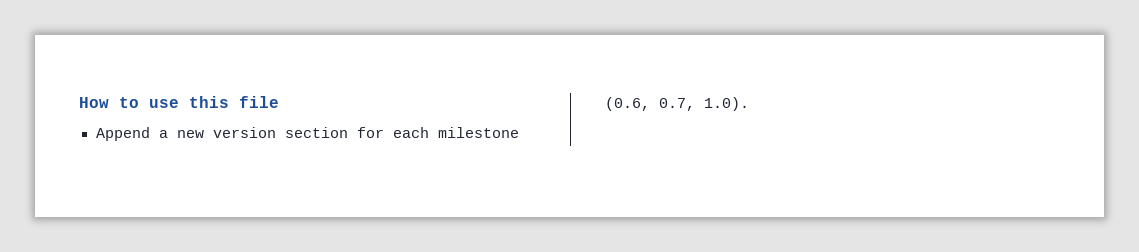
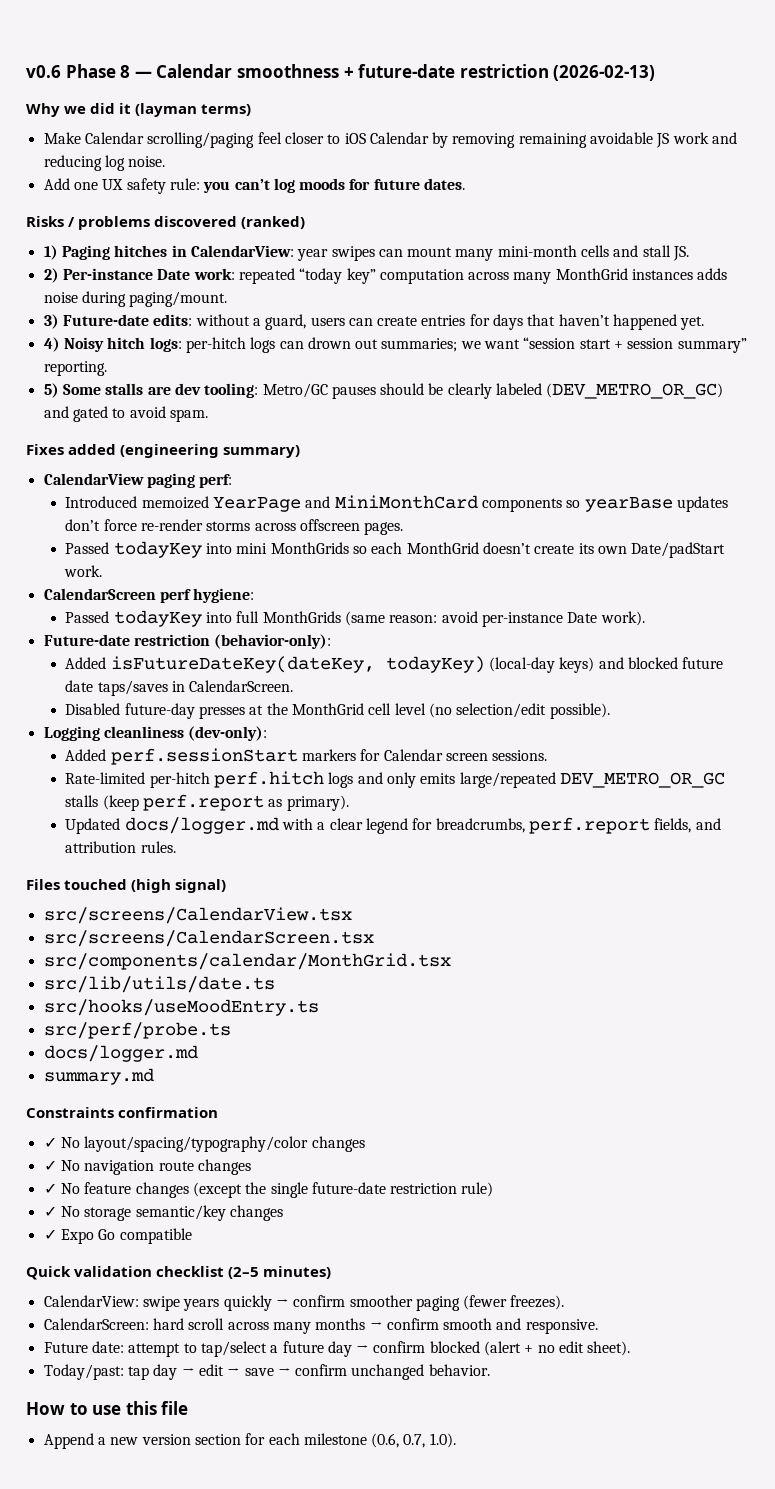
+ v0.6 Phase 8 — Calendar smoothness + future-date restriction (2026-02-13)
+ Why we did it (layman terms)
+ Make Calendar scrolling/paging feel closer to iOS Calendar by removing remaining avoidable JS work and reducing log noise.
+ Add one UX safety rule: you can’t log moods for future dates.
+ Risks / problems discovered (ranked)
+ 1) Paging hitches in CalendarView: year swipes can mount many mini-month cells and stall JS.
+ 2) Per-instance Date work: repeated “today key” computation across many MonthGrid instances adds noise during paging/mount.
+ 3) Future-date edits: without a guard, users can create entries for days that haven’t happened yet.
+ 4) Noisy hitch logs: per-hitch logs can drown out summaries; we want “session start + session summary” reporting.
+ 5) Some stalls are dev tooling: Metro/GC pauses should be clearly labeled (DEV_METRO_OR_GC) and gated to avoid spam.
+ Fixes added (engineering summary)
+ CalendarView paging perf:
+ Introduced memoized YearPage and MiniMonthCard components so yearBase updates don’t force re-render storms across offscreen pages.
+ Passed todayKey into mini MonthGrids so each MonthGrid doesn’t create its own Date/padStart work.
+ CalendarScreen perf hygiene:
+ Passed todayKey into full MonthGrids (same reason: avoid per-instance Date work).
+ Future-date restriction (behavior-only):
+ Added isFutureDateKey(dateKey, todayKey) (local-day keys) and blocked future date taps/saves in CalendarScreen.
+ Disabled future-day presses at the MonthGrid cell level (no selection/edit possible).
+ Logging cleanliness (dev-only):
+ Added perf.sessionStart markers for Calendar screen sessions.
+ Rate-limited per-hitch perf.hitch logs and only emits large/repeated DEV_METRO_OR_GC stalls (keep perf.report as primary).
+ Updated docs/logger.md with a clear legend for breadcrumbs, perf.report fields, and attribution rules.
+ Files touched (high signal)
+ src/screens/CalendarView.tsx
+ src/screens/CalendarScreen.tsx
+ src/components/calendar/MonthGrid.tsx
+ src/lib/utils/date.ts
+ src/hooks/useMoodEntry.ts
+ src/perf/probe.ts
+ docs/logger.md
+ summary.md
+ Constraints confirmation
+ ✓ No layout/spacing/typography/color changes
+ ✓ No navigation route changes
+ ✓ No feature changes (except the single future-date restriction rule)
+ ✓ No storage semantic/key changes
+ ✓ Expo Go compatible
+ Quick validation checklist (2–5 minutes)
+ CalendarView: swipe years quickly → confirm smoother paging (fewer freezes).
+ CalendarScreen: hard scroll across many months → confirm smooth and responsive.
+ Future date: attempt to tap/select a future day → confirm blocked (alert + no edit sheet).
+ Today/past: tap day → edit → save → confirm unchanged behavior.

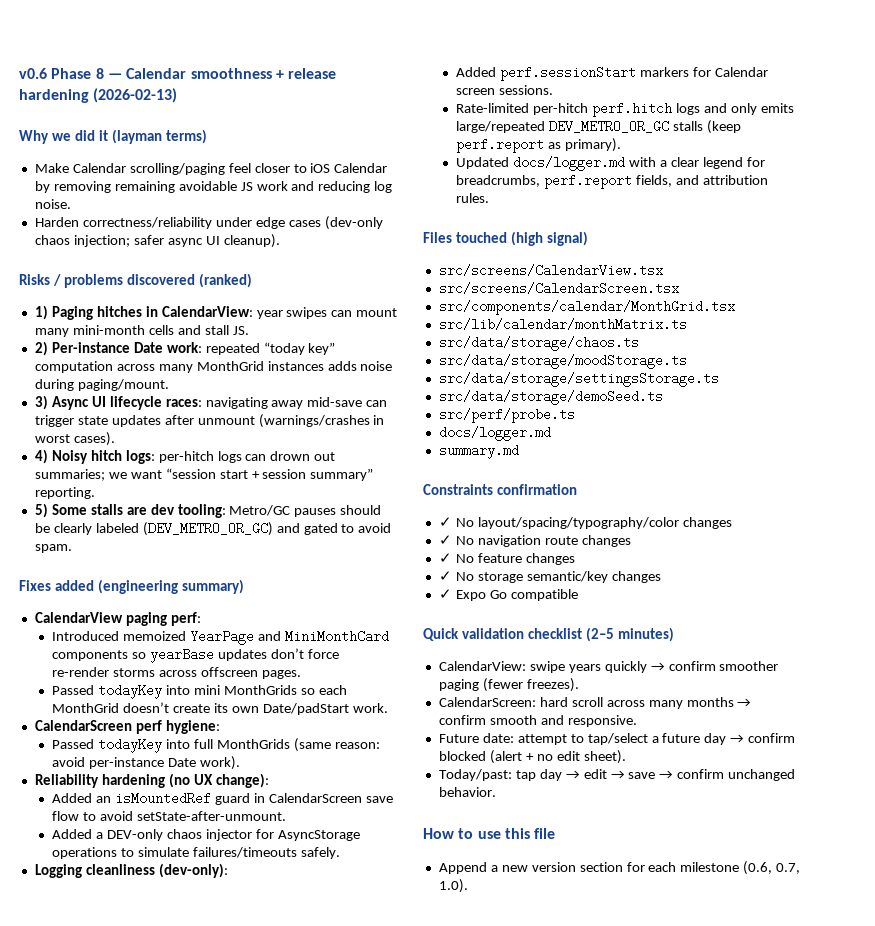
- v0.6 Phase 8 — Calendar smoothness + future-date restriction (2026-02-13)
+ v0.6 Phase 8 — Calendar smoothness + release hardening (2026-02-13)
- Add one UX safety rule: you can’t log moods for future dates.
+ Harden correctness/reliability under edge cases (dev-only chaos injection; safer async UI cleanup).
- 3) Future-date edits: without a guard, users can create entries for days that haven’t happened yet.
+ 3) Async UI lifecycle races: navigating away mid-save can trigger state updates after unmount (warnings/crashes in worst cases).
- Future-date restriction (behavior-only):
- Added isFutureDateKey(dateKey, todayKey) (local-day keys) and blocked future date taps/saves in CalendarScreen.
- Disabled future-day presses at the MonthGrid cell level (no selection/edit possible).
+ Reliability hardening (no UX change):
+ Added an isMountedRef guard in CalendarScreen save flow to avoid setState-after-unmount.
+ Added a DEV-only chaos injector for AsyncStorage operations to simulate failures/timeouts safely.
- src/lib/utils/date.ts
- src/hooks/useMoodEntry.ts
+ src/lib/calendar/monthMatrix.ts
+ src/data/storage/chaos.ts
+ src/data/storage/moodStorage.ts
+ src/data/storage/settingsStorage.ts
+ src/data/storage/demoSeed.ts
- ✓ No feature changes (except the single future-date restriction rule)
+ ✓ No feature changes

